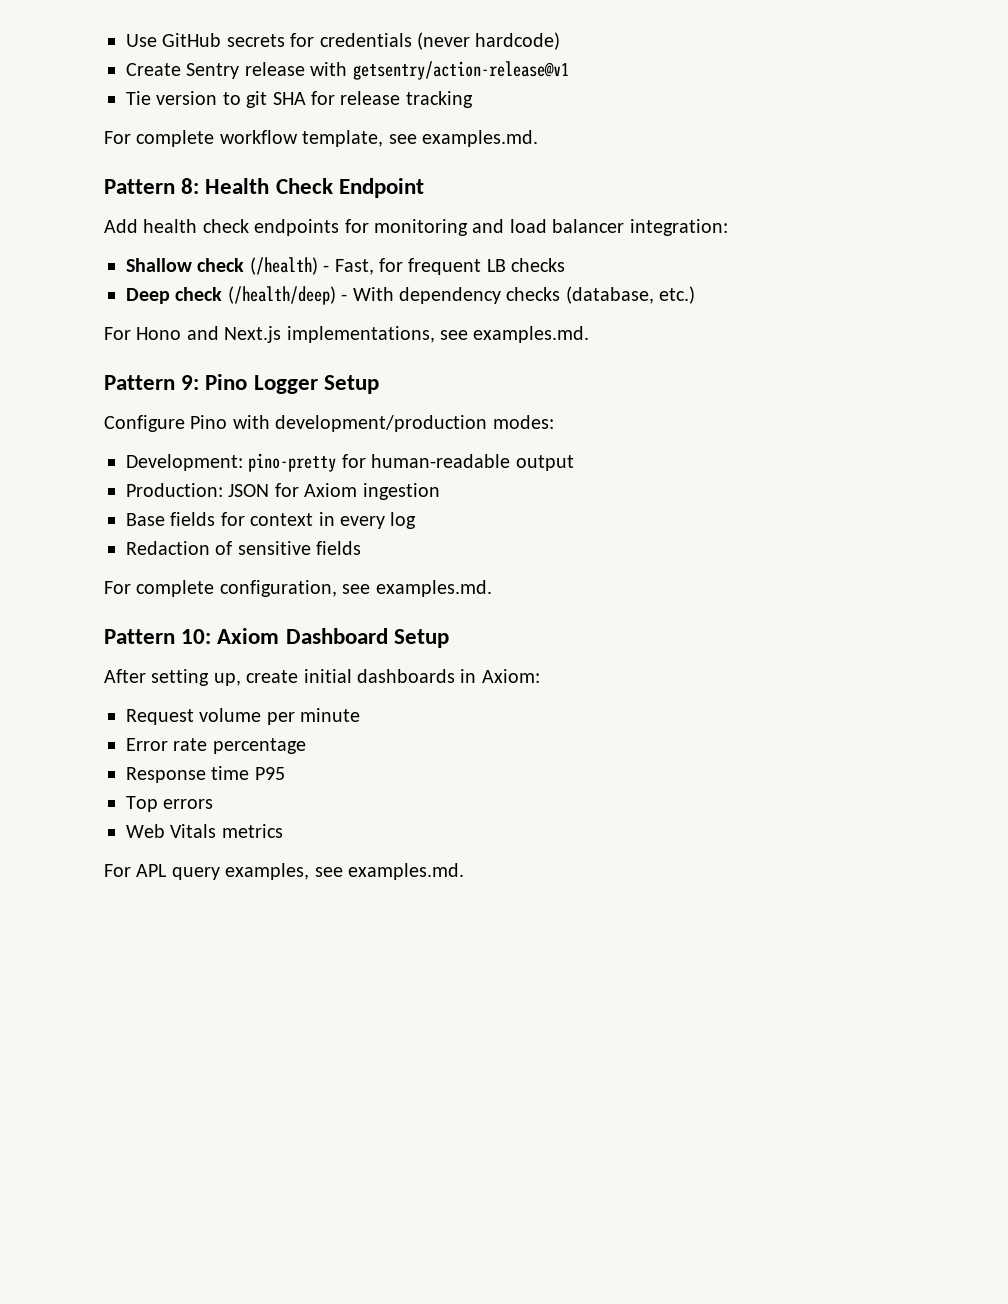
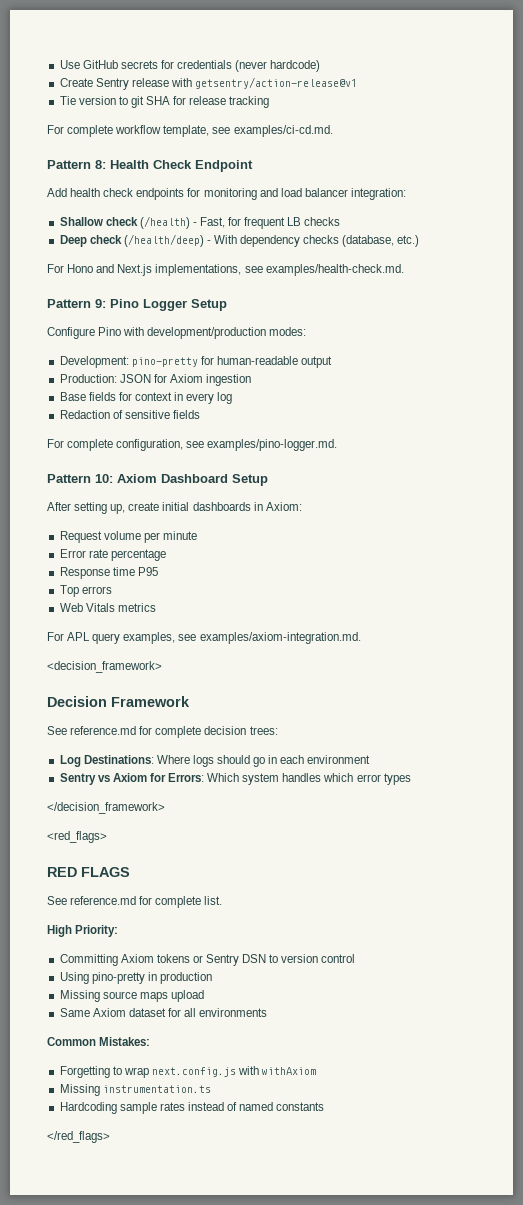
- For complete workflow template, see examples.md.
+ For complete workflow template, see examples/ci-cd.md.
- For Hono and Next.js implementations, see examples.md.
+ For Hono and Next.js implementations, see examples/health-check.md.
- For complete configuration, see examples.md.
+ For complete configuration, see examples/pino-logger.md.
- For APL query examples, see examples.md.
+ For APL query examples, see examples/axiom-integration.md.
+ <decision_framework>
+ Decision Framework
+ See reference.md for complete decision trees:
+ Log Destinations: Where logs should go in each environment
+ Sentry vs Axiom for Errors: Which system handles which error types
+ </decision_framework>
+ <red_flags>
+ RED FLAGS
+ See reference.md for complete list.
+ High Priority:
+ Committing Axiom tokens or Sentry DSN to version control
+ Using pino-pretty in production
+ Missing source maps upload
+ Same Axiom dataset for all environments
+ Common Mistakes:
+ Forgetting to wrap next.config.js with withAxiom
+ Missing instrumentation.ts
+ Hardcoding sample rates instead of named constants
+ </red_flags>

